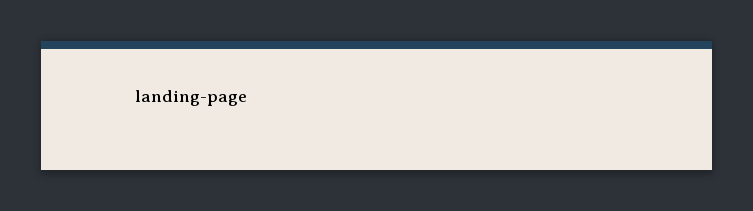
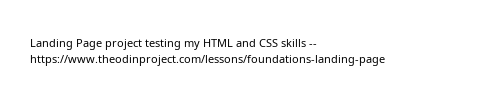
- landing-page
+ Landing Page project testing my HTML and CSS skills -- https://www.theodinproject.com/lessons/foundations-landing-page

